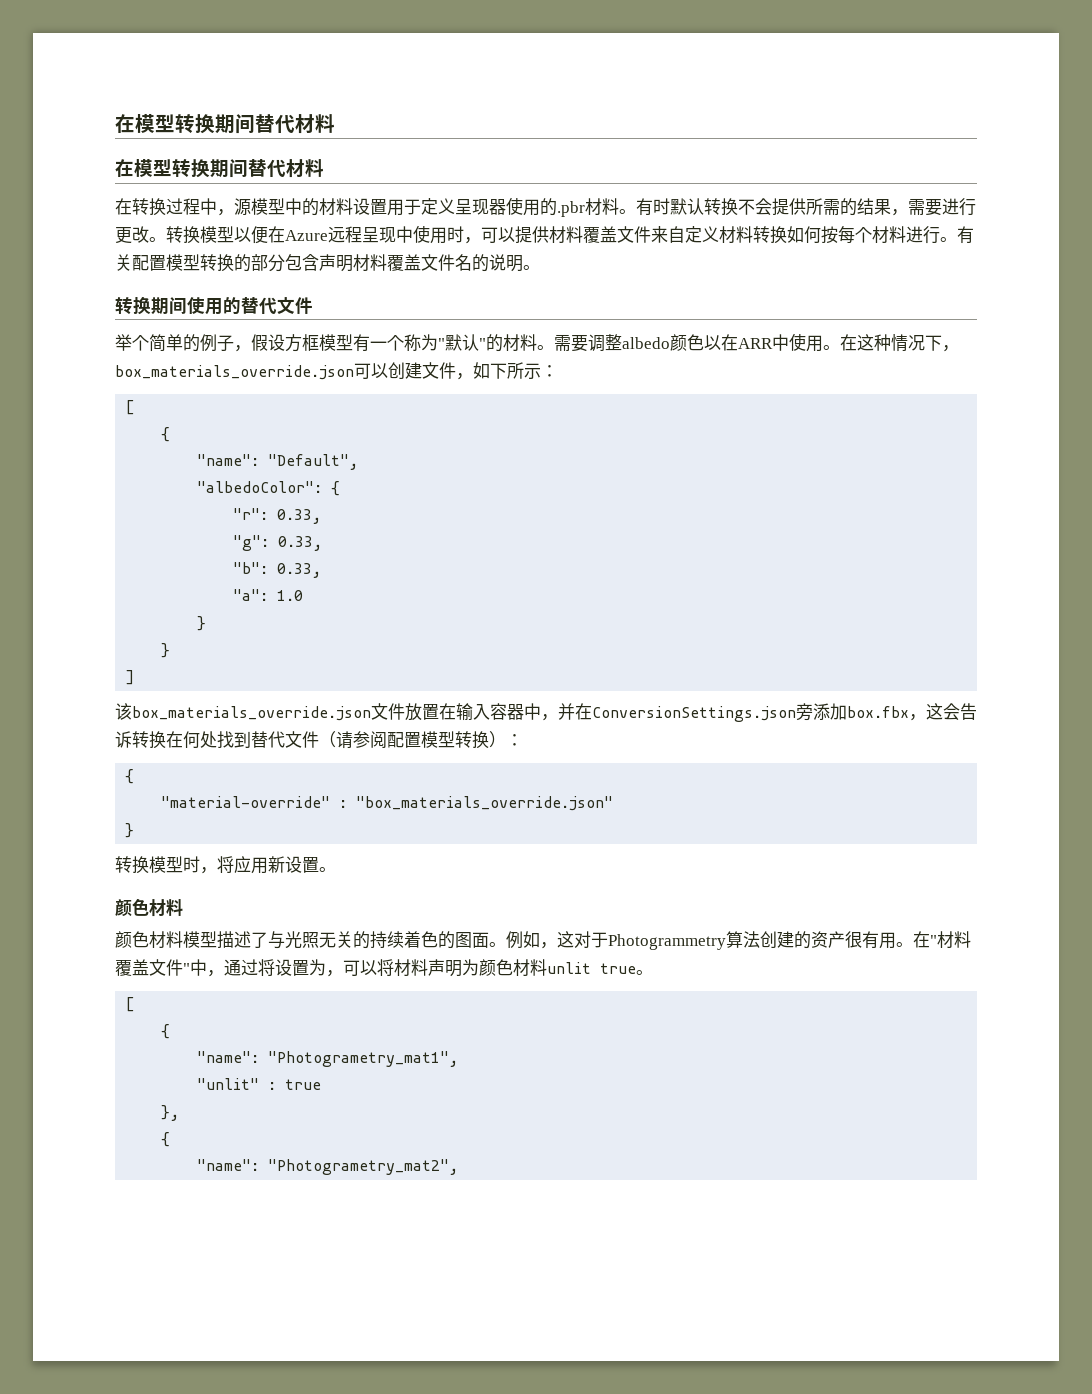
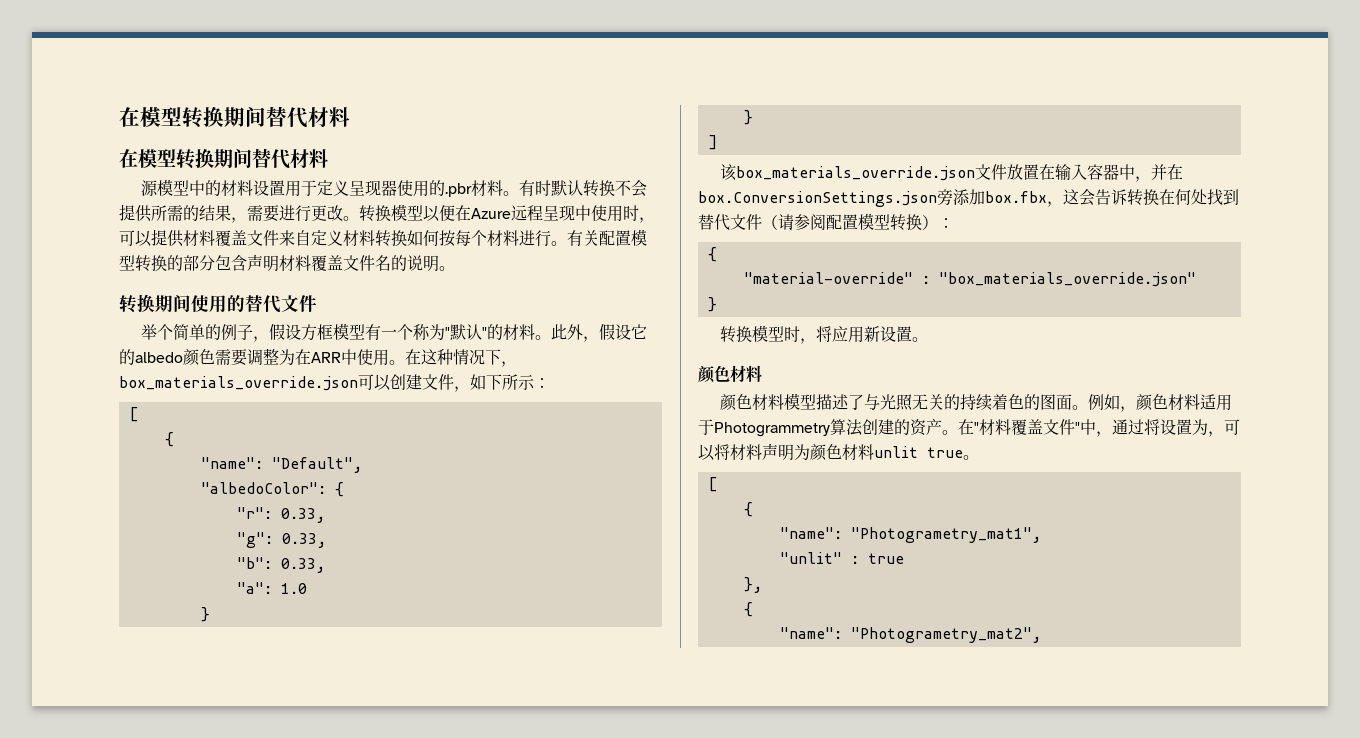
- 在转换过程中，源模型中的材料设置用于定义呈现器使用的.pbr材料。
+ 源模型中的材料设置用于定义呈现器使用的.pbr材料。
- 需要调整albedo颜色以在ARR中使用。
+ 此外，假设它的albedo颜色需要调整为在ARR中使用。
- 该box_materials_override.json文件放置在输入容器中，并在ConversionSettings.json旁添加box.fbx，这会告诉转换在何处找到替代文件（请参阅配置模型转换）：
+ 该box_materials_override.json文件放置在输入容器中，并在box.ConversionSettings.json旁添加box.fbx，这会告诉转换在何处找到替代文件（请参阅配置模型转换）：
- 例如，这对于Photogrammetry算法创建的资产很有用。
+ 例如，颜色材料适用于Photogrammetry算法创建的资产。

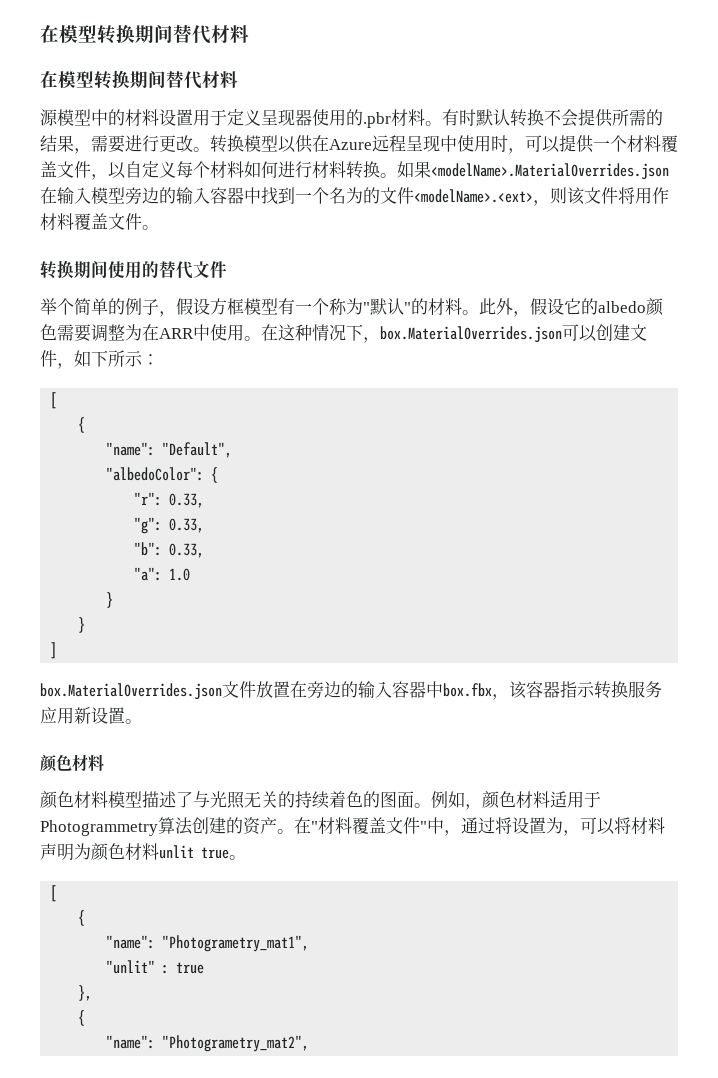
- 转换模型以便在Azure远程呈现中使用时，可以提供材料覆盖文件来自定义材料转换如何按每个材料进行。有关配置模型转换的部分包含声明材料覆盖文件名的说明。
+ 转换模型以供在Azure远程呈现中使用时，可以提供一个材料覆盖文件，以自定义每个材料如何进行材料转换。如果<modelName>.MaterialOverrides.json在输入模型旁边的输入容器中找到一个名为的文件<modelName>.<ext>，则该文件将用作材料覆盖文件。
- 在这种情况下，box_materials_override.json可以创建文件，如下所示：
+ 在这种情况下，box.MaterialOverrides.json可以创建文件，如下所示：
- 该box_materials_override.json文件放置在输入容器中，并在box.ConversionSettings.json旁添加box.fbx，这会告诉转换在何处找到替代文件（请参阅配置模型转换）：
- {
- "material-override" : "box_materials_override.json"
- }
- 转换模型时，将应用新设置。
+ box.MaterialOverrides.json文件放置在旁边的输入容器中box.fbx，该容器指示转换服务应用新设置。

